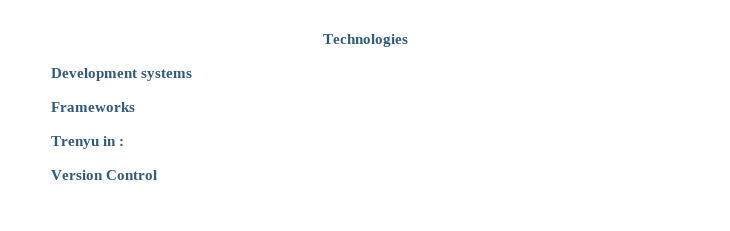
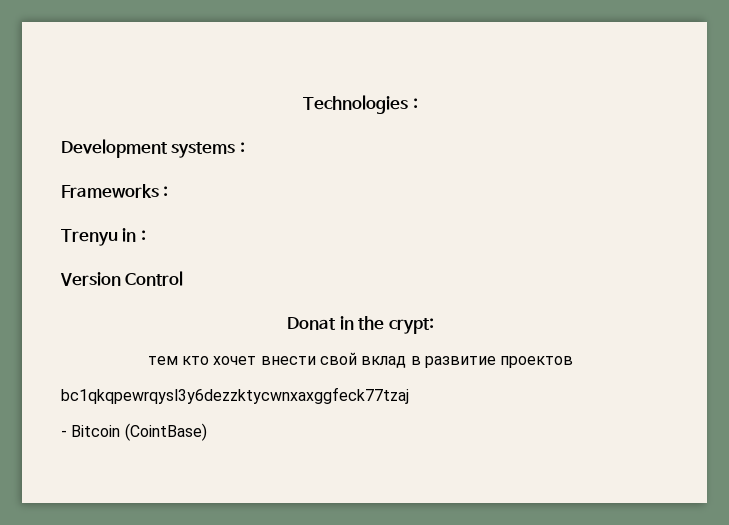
- Technologies
+ Technologies :
- Development systems
+ Development systems :
- Frameworks
+ Frameworks :
+ Donat in the crypt:
+ тем кто хочет внести свой вклад в развитие проектов
+ bc1qkqpewrqysl3y6dezzktycwnxaxggfeck77tzaj
+ - Bitcoin (CointBase)

